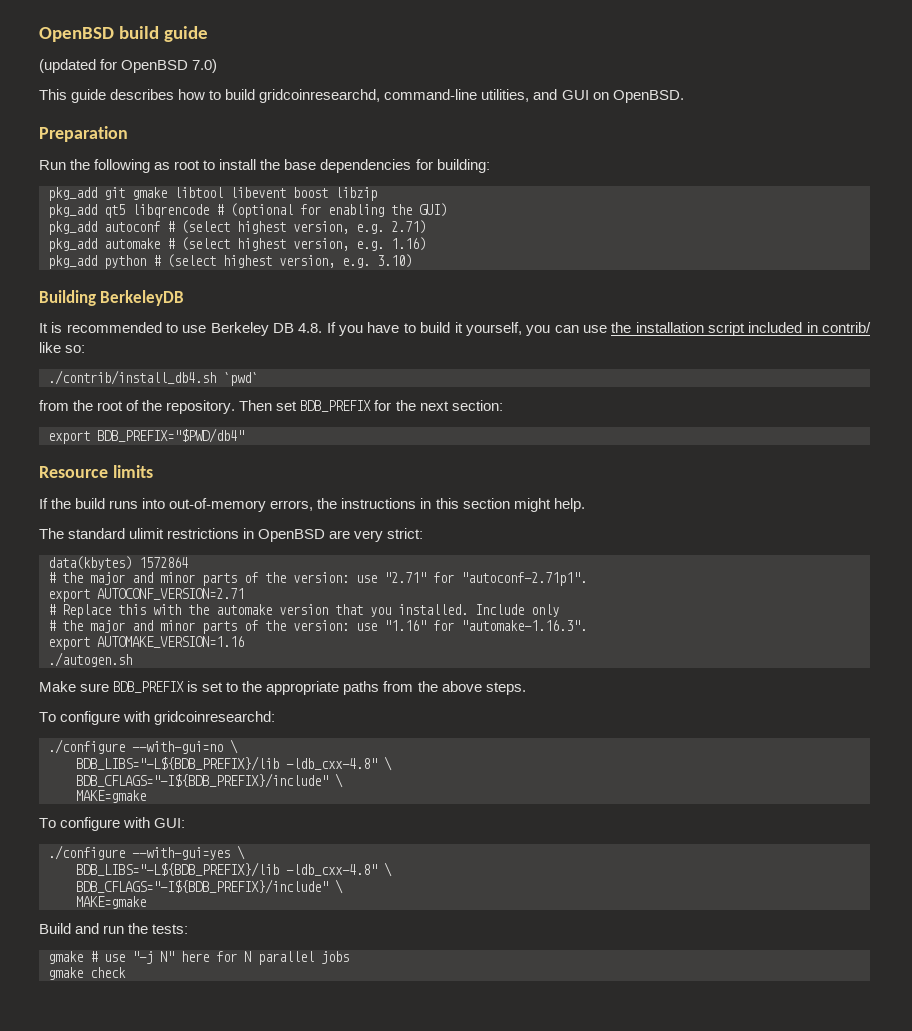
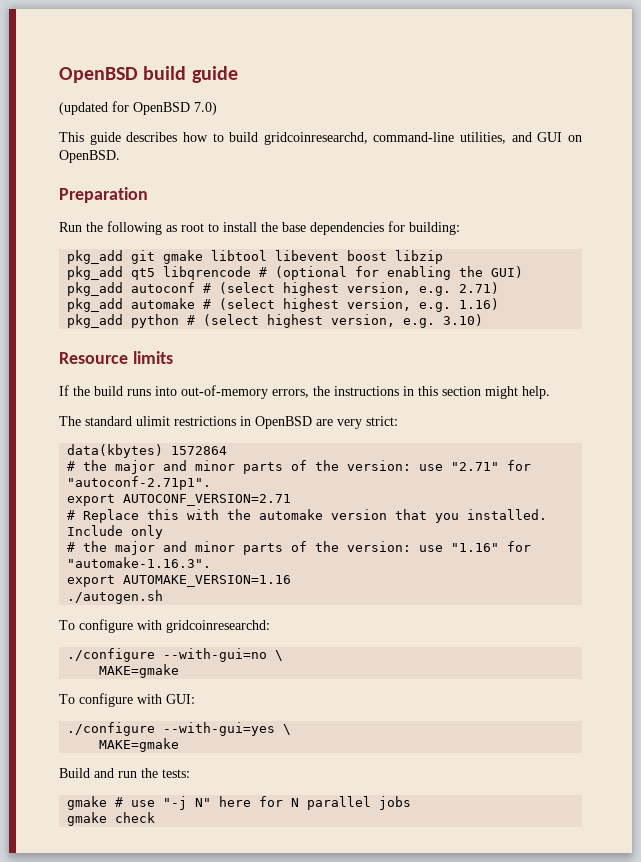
- Building BerkeleyDB
- It is recommended to use Berkeley DB 4.8. If you have to build it yourself, you can use the installation script included in contrib/ like so:
- ./contrib/install_db4.sh `pwd`
- from the root of the repository. Then set BDB_PREFIX for the next section:
- export BDB_PREFIX="$PWD/db4"
- Make sure BDB_PREFIX is set to the appropriate paths from the above steps.
  ./configure --with-gui=no \
- BDB_LIBS="-L${BDB_PREFIX}/lib -ldb_cxx-4.8" \
- BDB_CFLAGS="-I${BDB_PREFIX}/include" \
  ./configure --with-gui=yes \
- BDB_LIBS="-L${BDB_PREFIX}/lib -ldb_cxx-4.8" \
- BDB_CFLAGS="-I${BDB_PREFIX}/include" \

